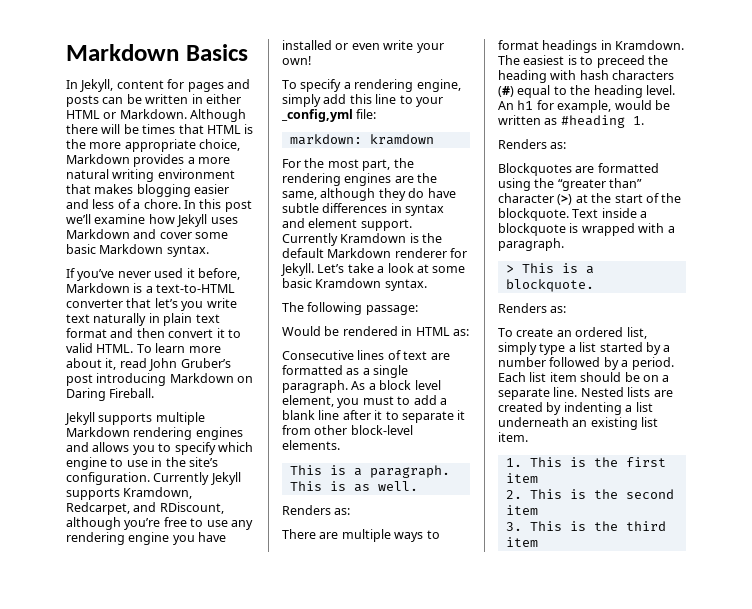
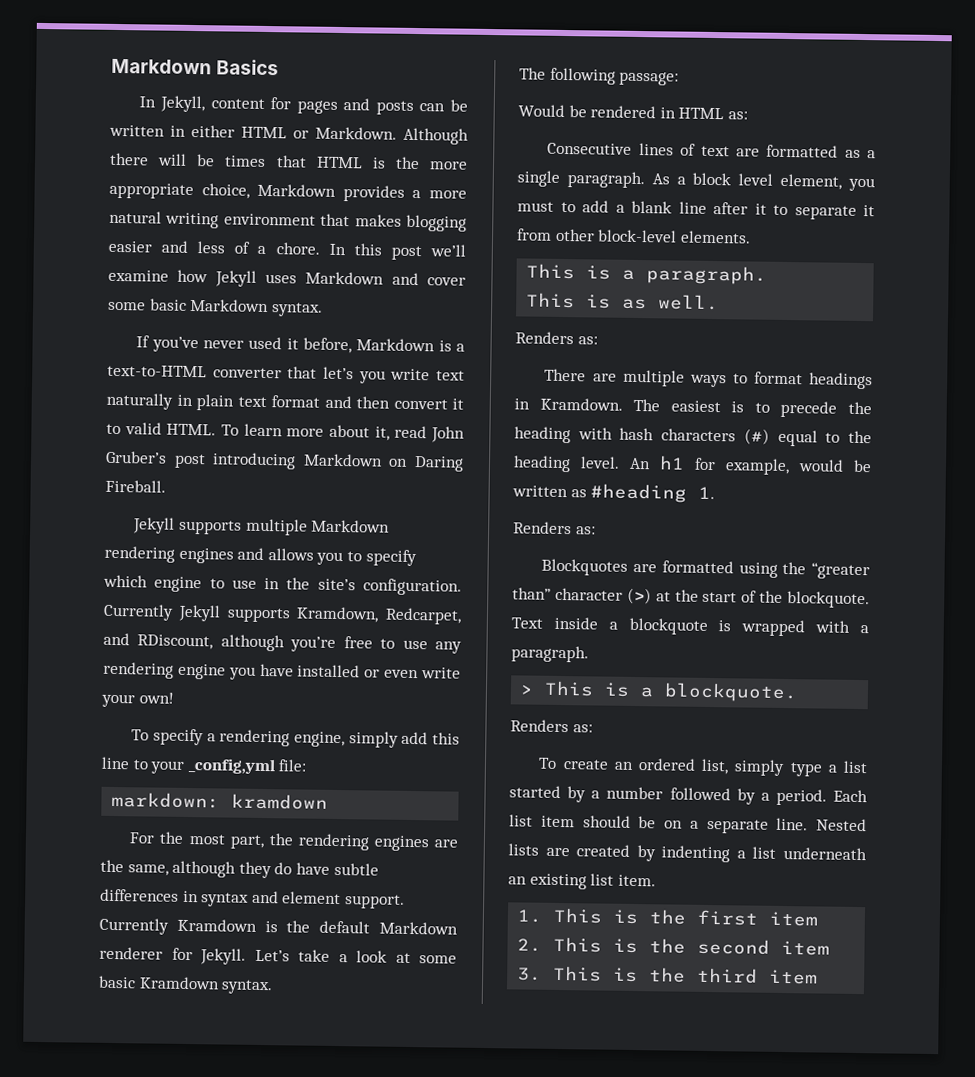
- The easiest is to preceed the heading with hash characters (#) equal to the heading level.
+ The easiest is to precede the heading with hash characters (#) equal to the heading level.

